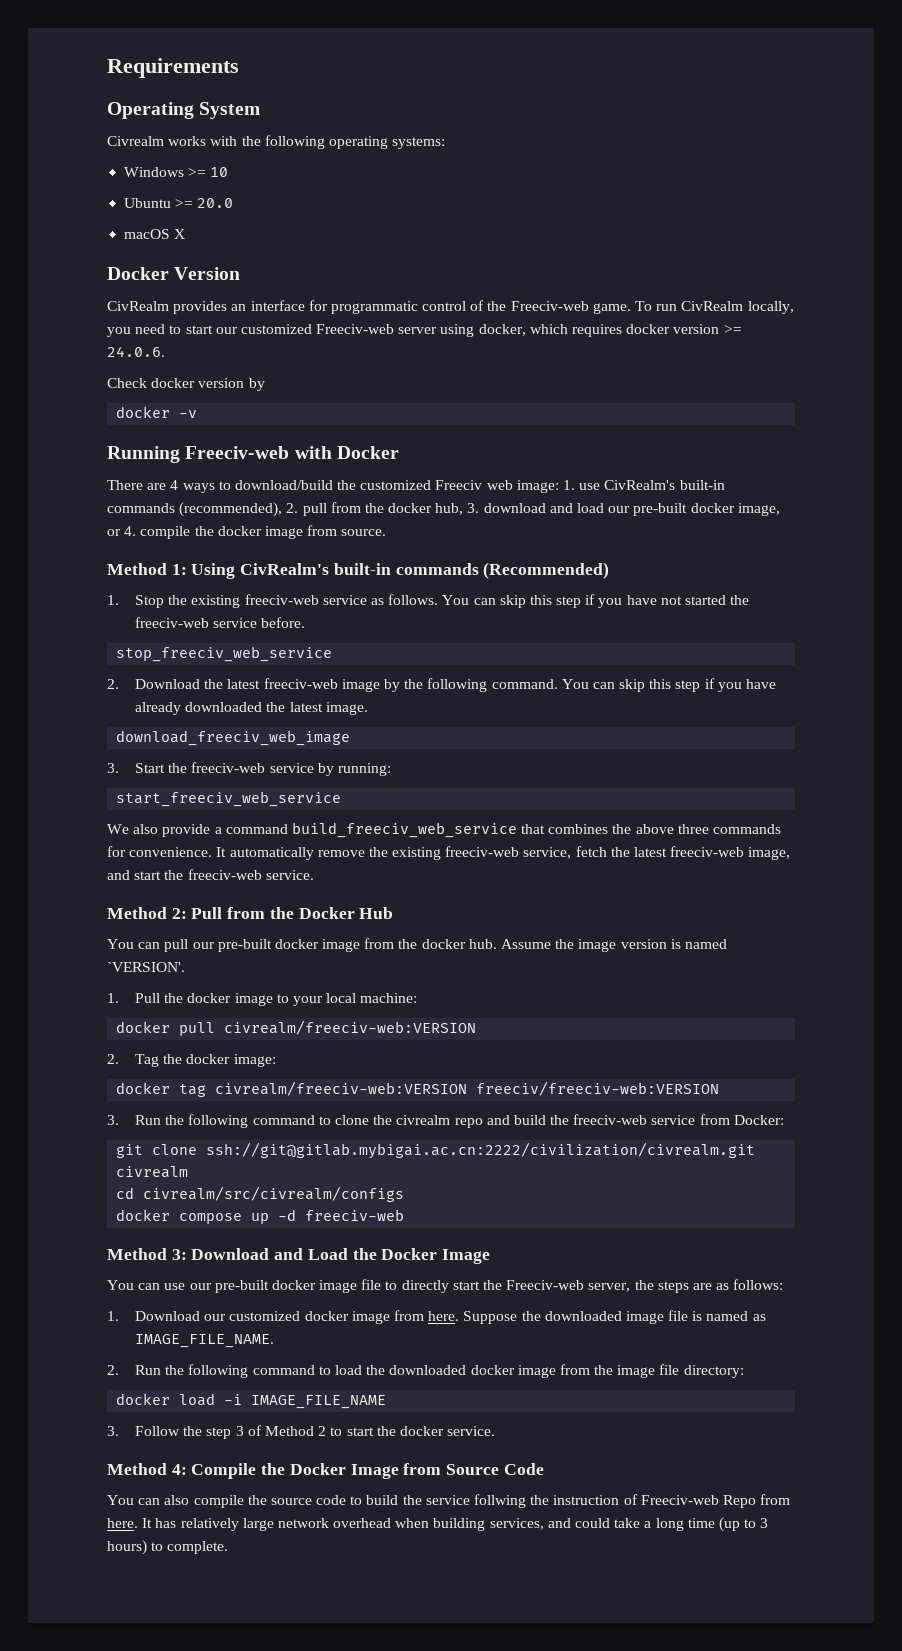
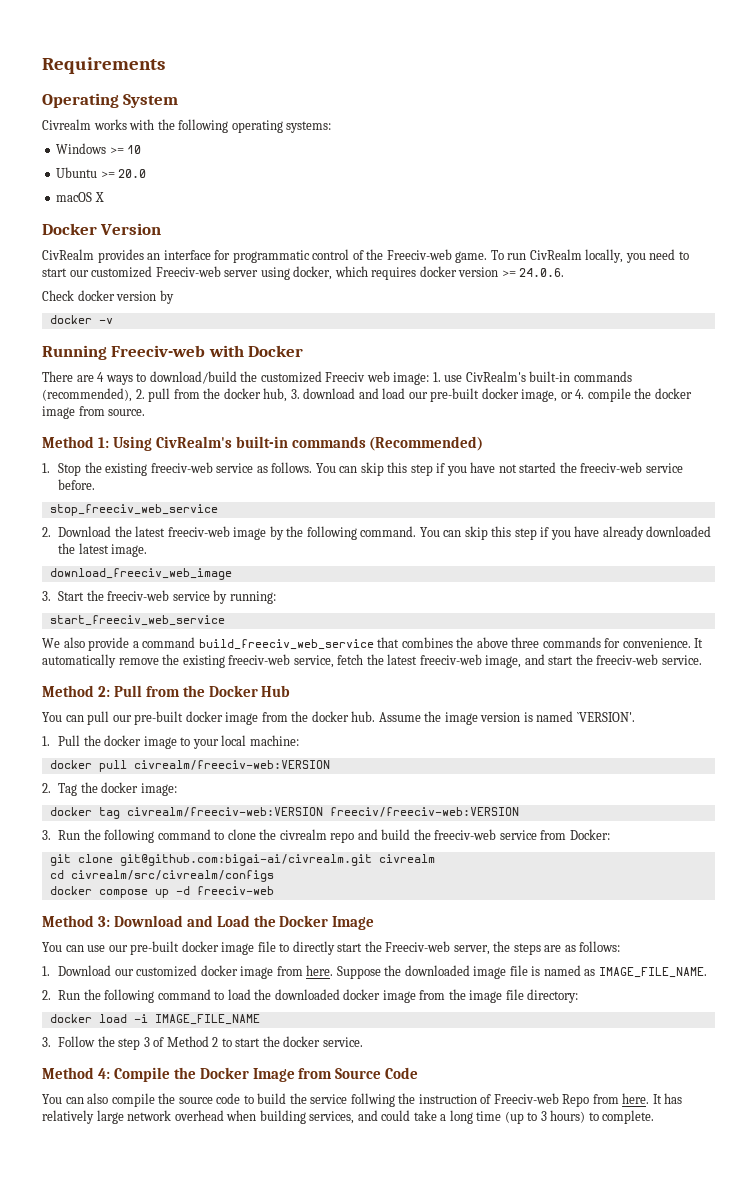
- git clone ssh://git@gitlab.mybigai.ac.cn:2222/civilization/civrealm.git civrealm
+ git clone git@github.com:bigai-ai/civrealm.git civrealm

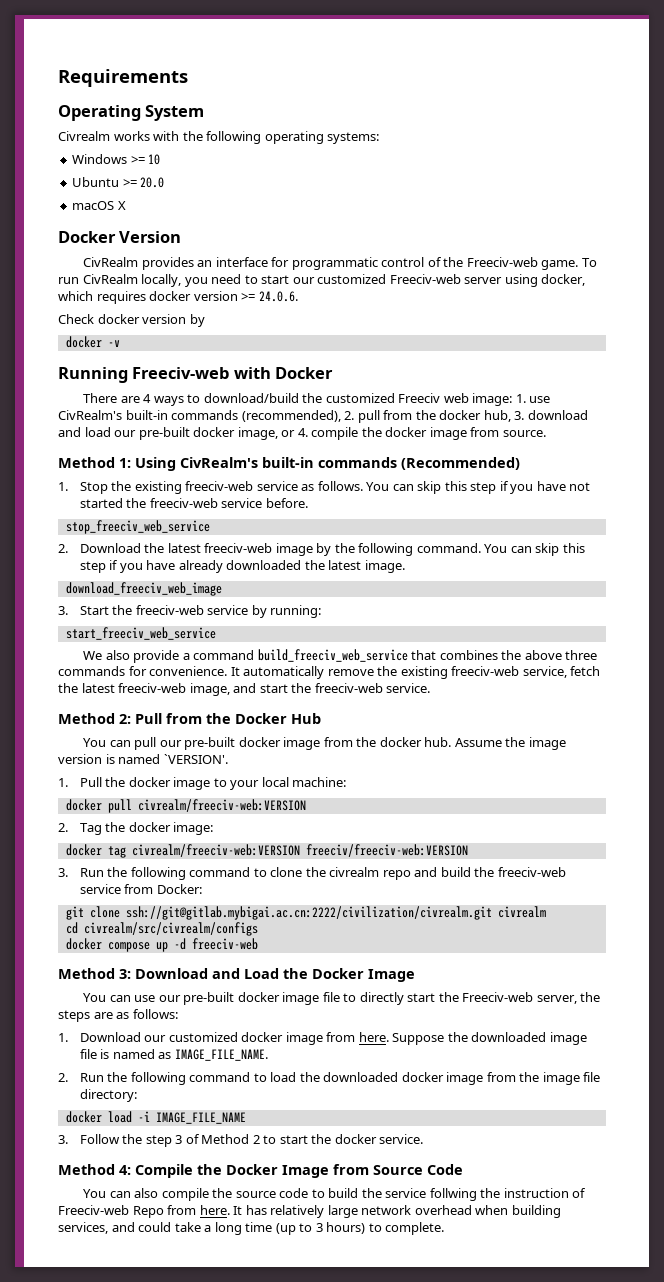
- git clone git@github.com:bigai-ai/civrealm.git civrealm
+ git clone ssh://git@gitlab.mybigai.ac.cn:2222/civilization/civrealm.git civrealm

